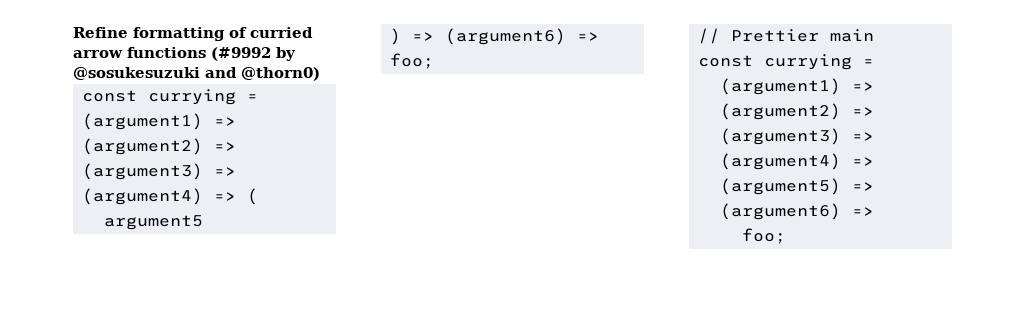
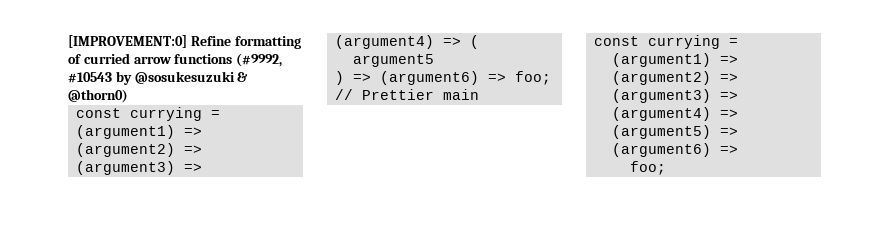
- Refine formatting of curried arrow functions (#9992 by @sosukesuzuki and @thorn0)
+ [IMPROVEMENT:0] Refine formatting of curried arrow functions (#9992, #10543 by @sosukesuzuki & @thorn0)

